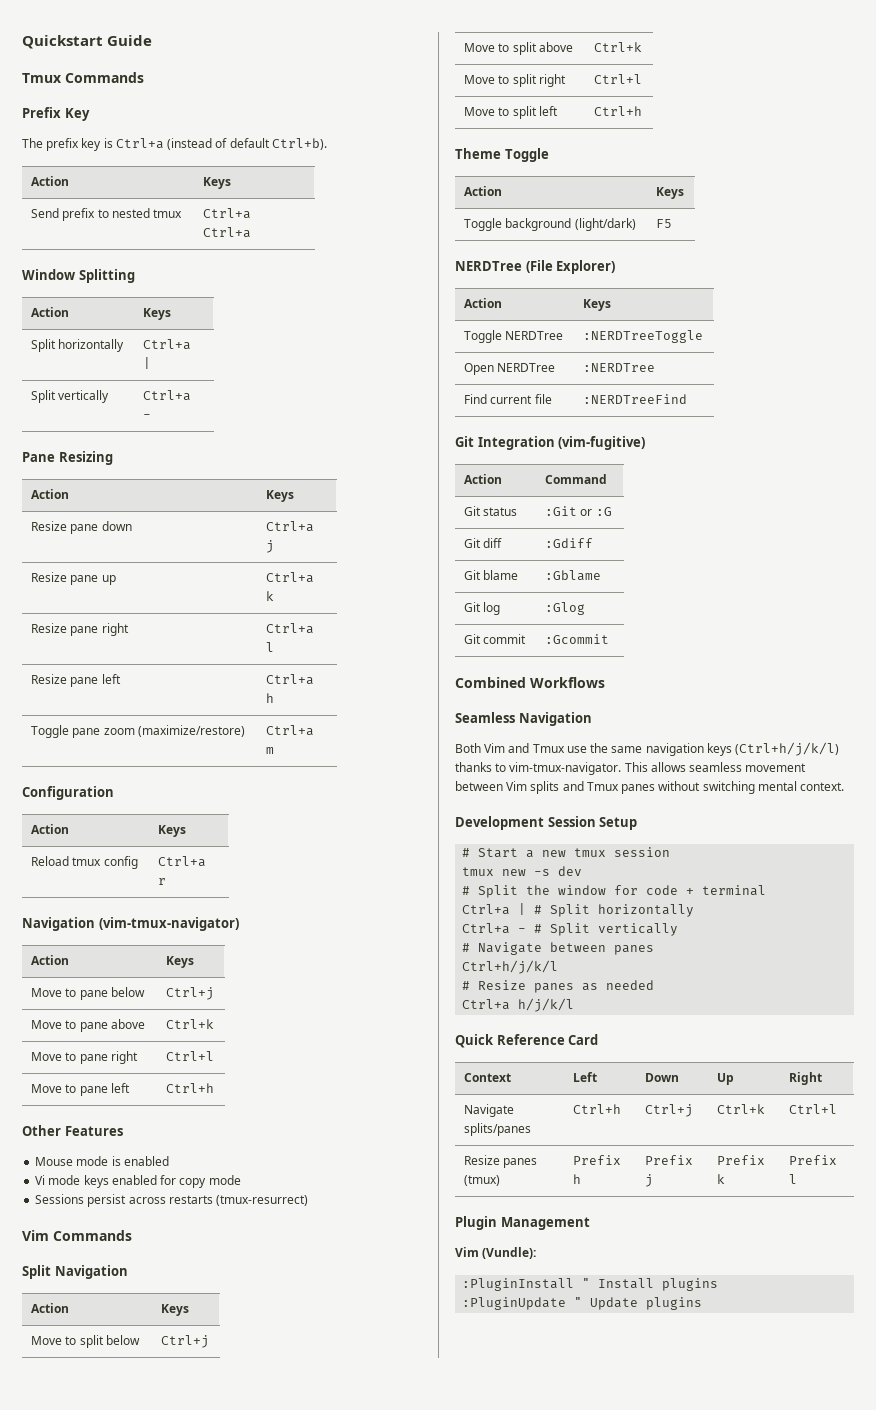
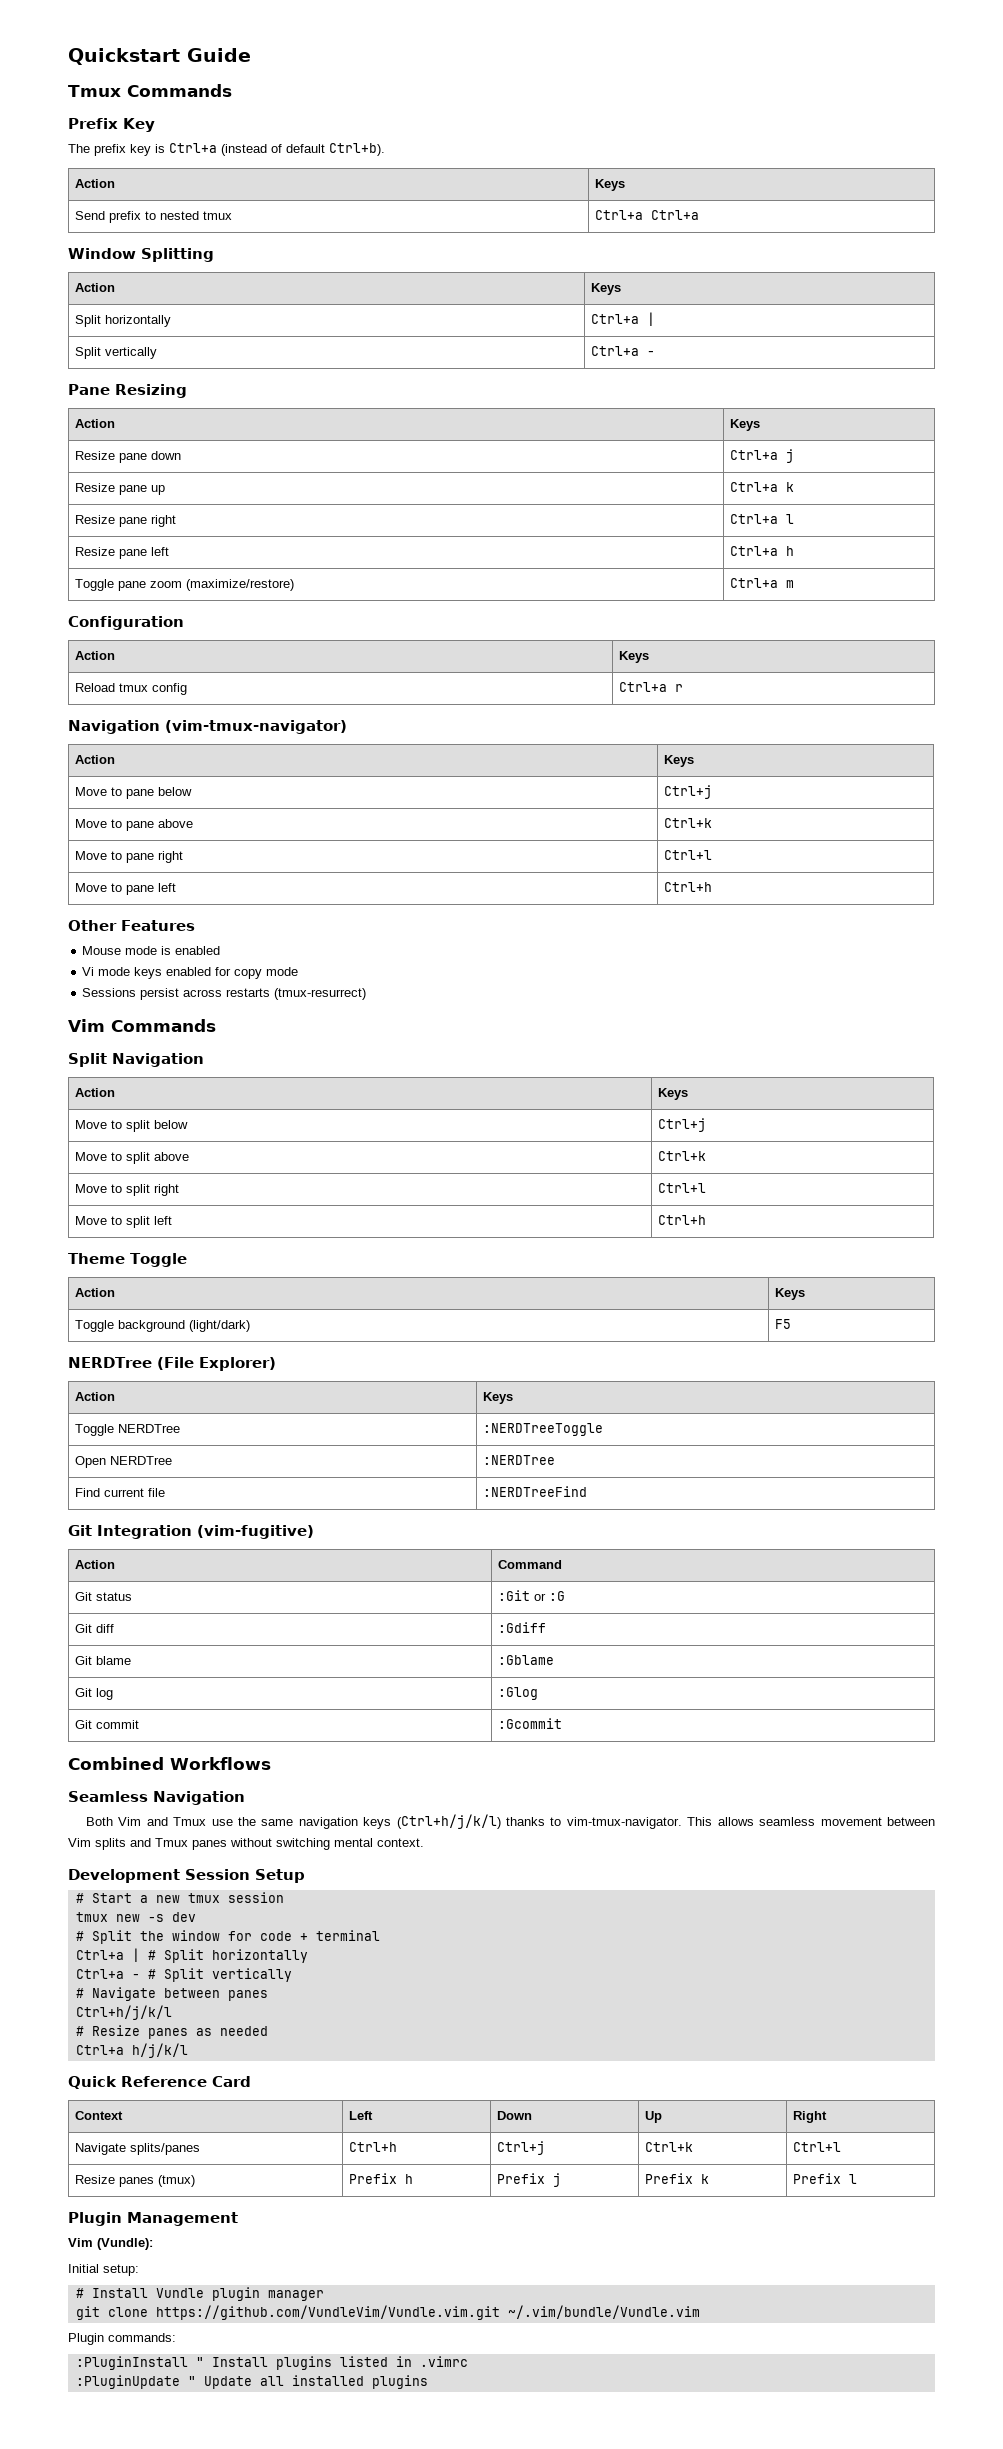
+ Initial setup:
+ # Install Vundle plugin manager
+ git clone https://github.com/VundleVim/Vundle.vim.git ~/.vim/bundle/Vundle.vim
+ Plugin commands:
- :PluginInstall " Install plugins
+ :PluginInstall " Install plugins listed in .vimrc
- :PluginUpdate " Update plugins
+ :PluginUpdate " Update all installed plugins

